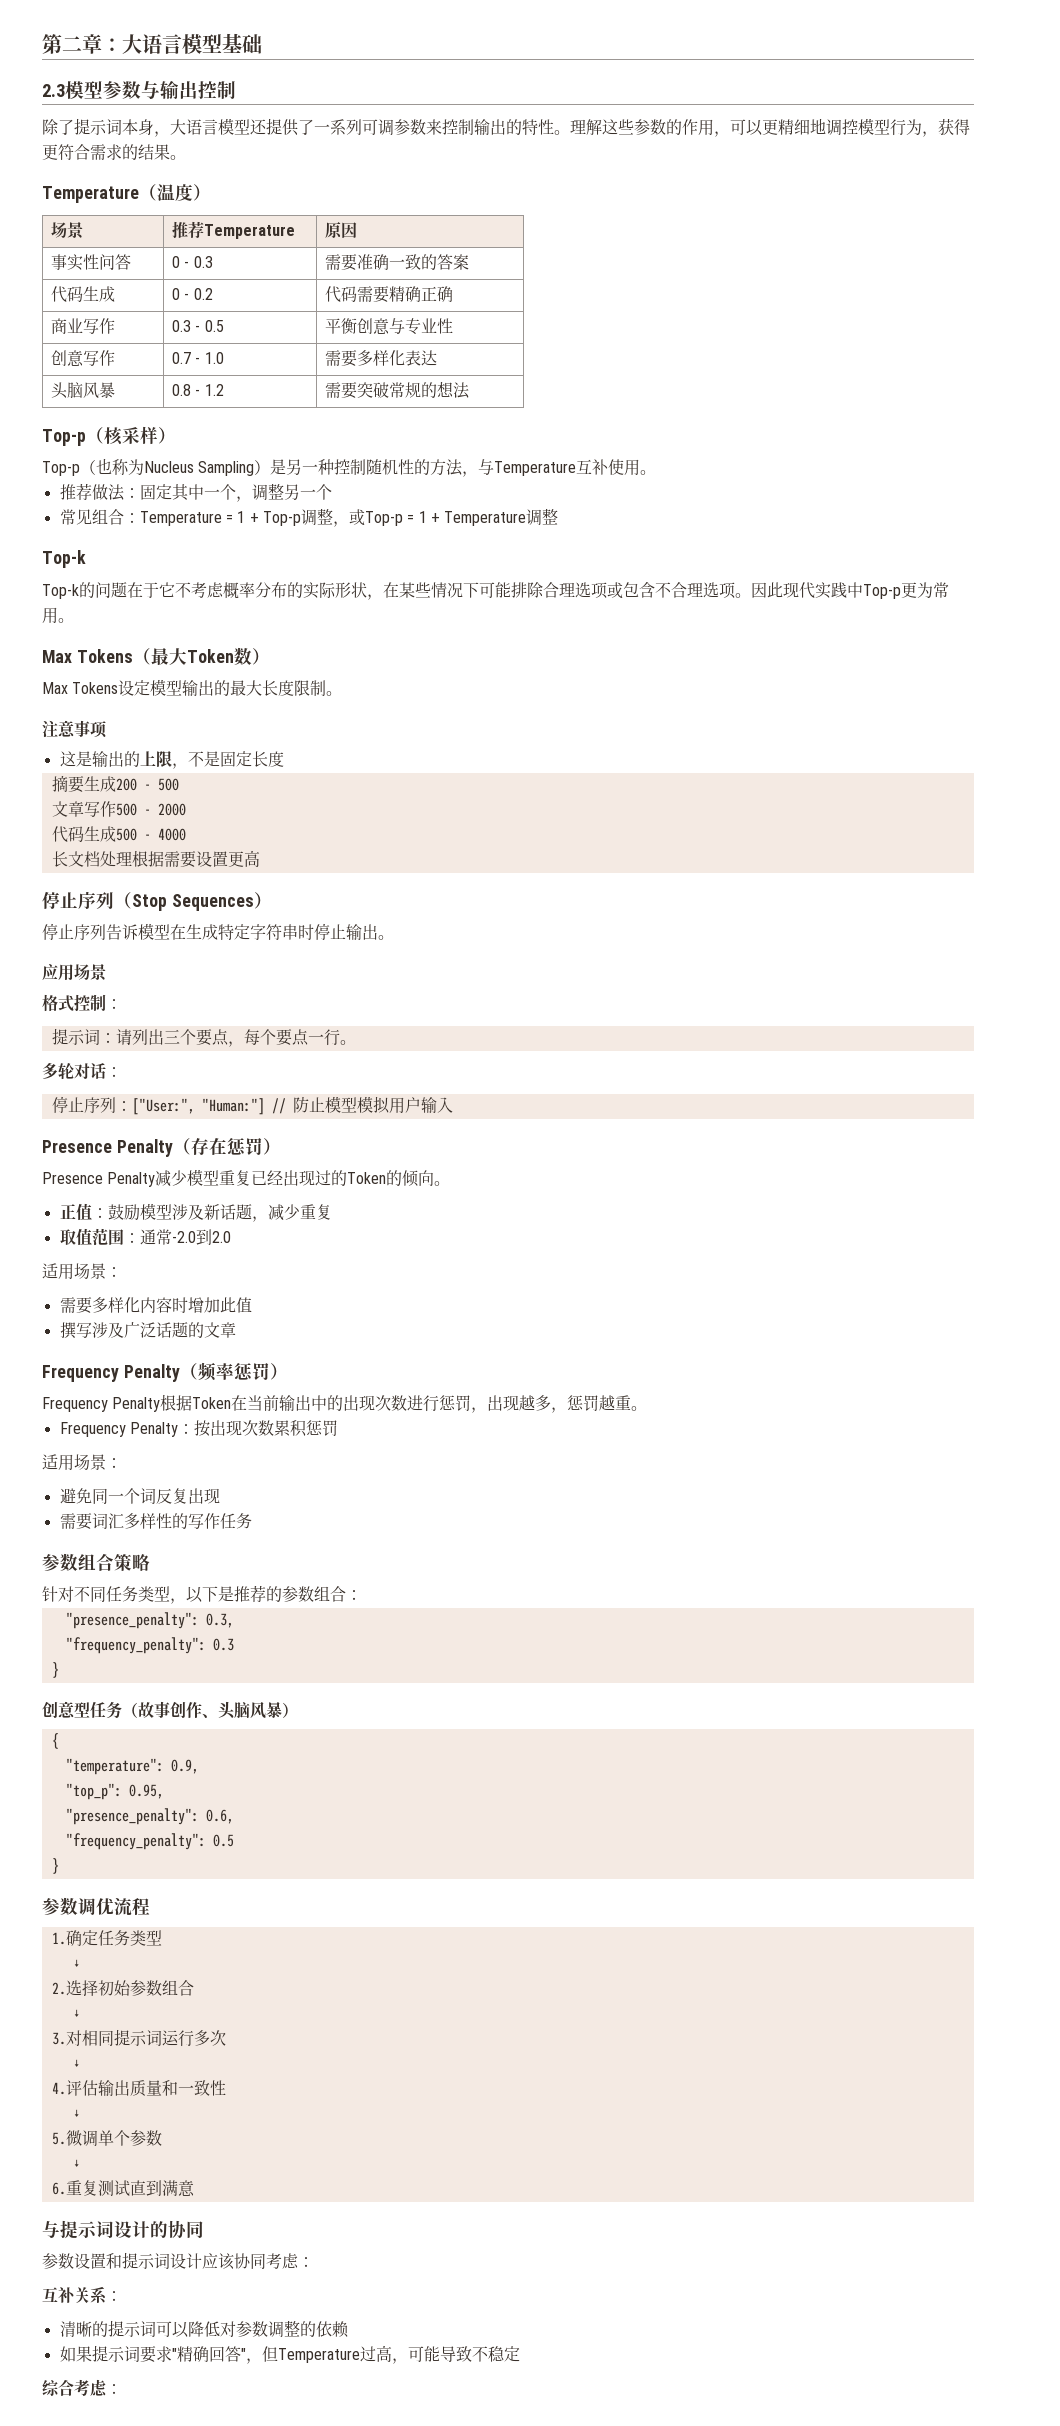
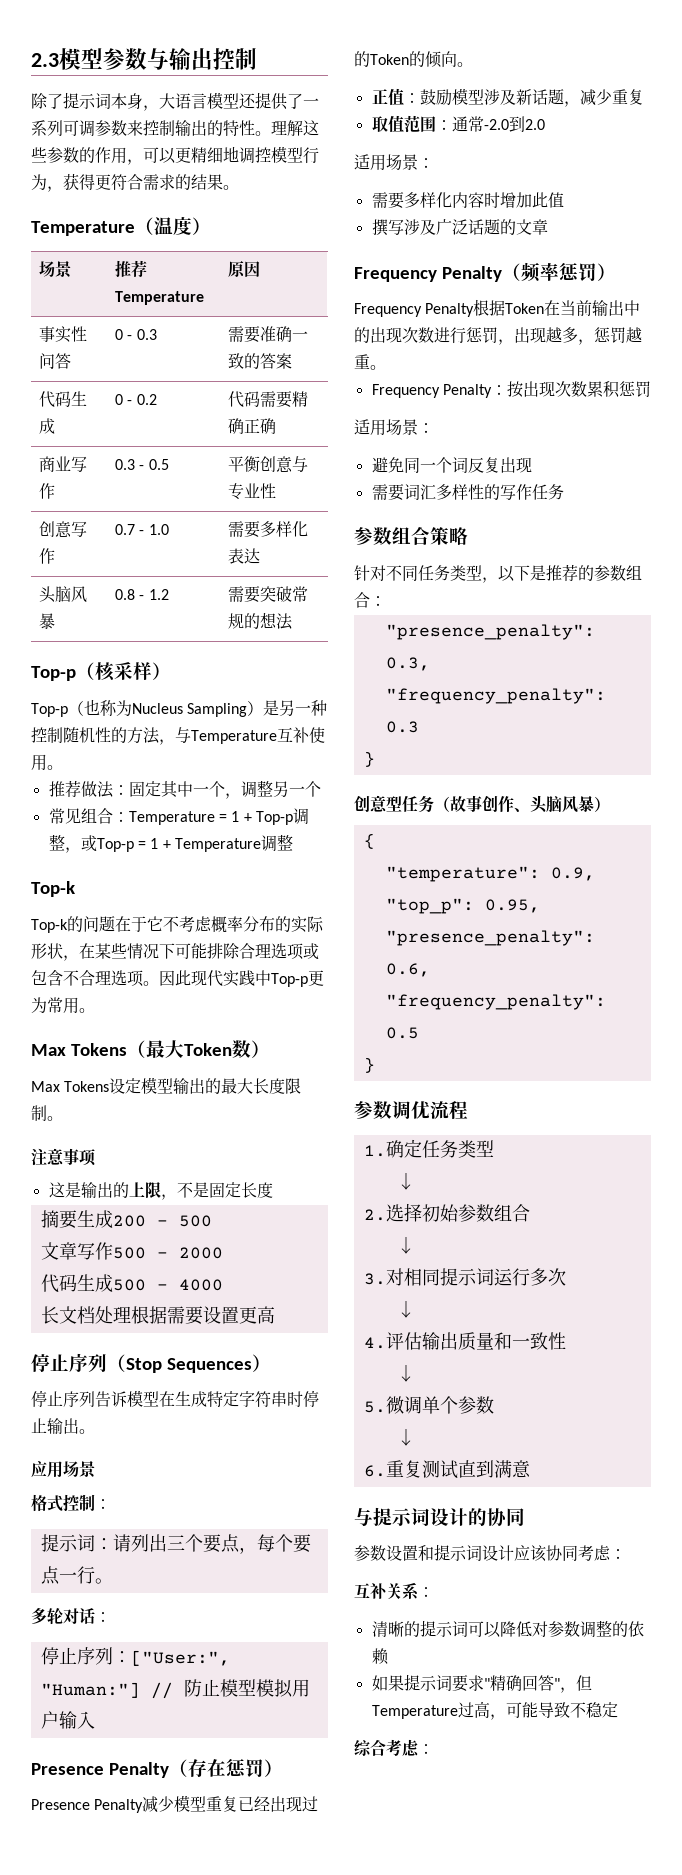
- 第二章：大语言模型基础

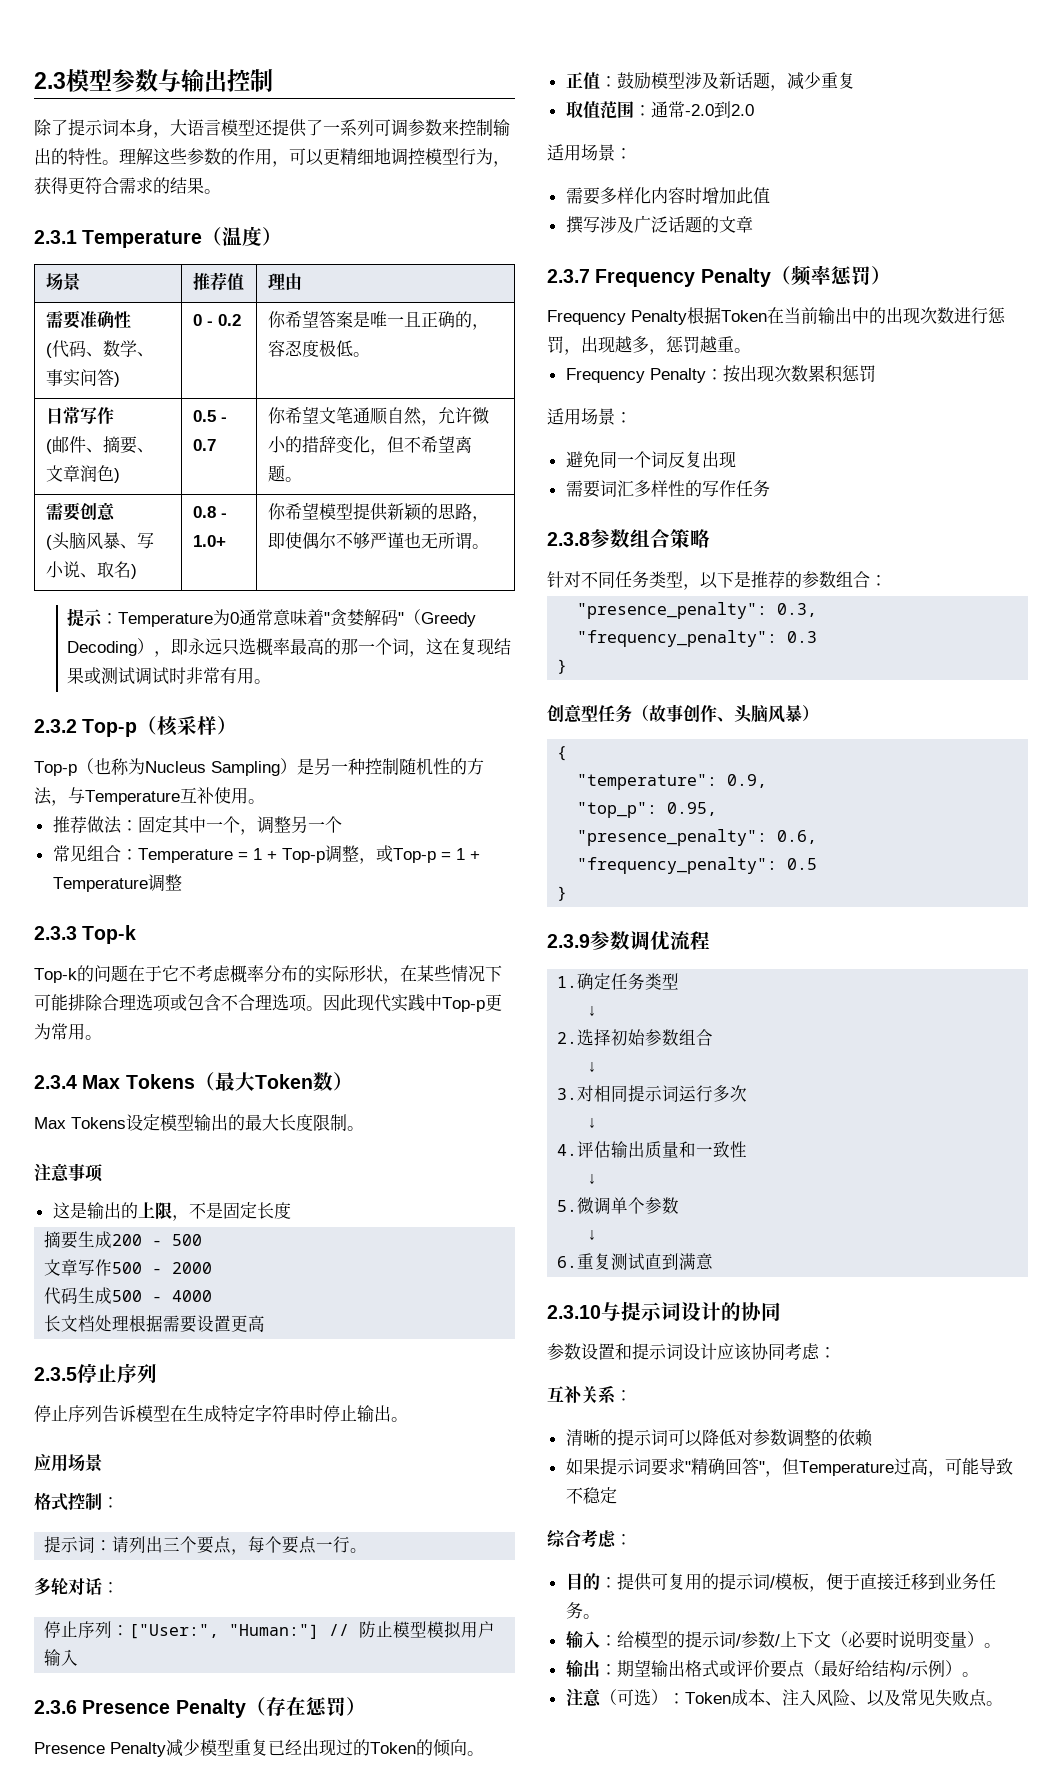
- Temperature（温度）
+ 2.3.1 Temperature（温度）
- 场景 | 推荐Temperature | 原因
- 事实性问答 | 0 - 0.3 | 需要准确一致的答案
- 代码生成 | 0 - 0.2 | 代码需要精确正确
- 商业写作 | 0.3 - 0.5 | 平衡创意与专业性
- 创意写作 | 0.7 - 1.0 | 需要多样化表达
- 头脑风暴 | 0.8 - 1.2 | 需要突破常规的想法
- Top-p（核采样）
+ 场景 | 推荐值 | 理由
+ 需要准确性
+ (代码、数学、事实问答) | 0 - 0.2 | 你希望答案是唯一且正确的，容忍度极低。
+ 日常写作
+ (邮件、摘要、文章润色) | 0.5 - 0.7 | 你希望文笔通顺自然，允许微小的措辞变化，但不希望离题。
+ 需要创意
+ (头脑风暴、写小说、取名) | 0.8 - 1.0+ | 你希望模型提供新颖的思路，即使偶尔不够严谨也无所谓。
+ 提示：Temperature为0通常意味着"贪婪解码"（Greedy Decoding），即永远只选概率最高的那一个词，这在复现结果或测试调试时非常有用。
+ 2.3.2 Top-p（核采样）
  常见组合：Temperature = 1 + Top-p调整，或Top-p = 1 + Temperature调整
- Top-k
+ 2.3.3 Top-k
- Max Tokens（最大Token数）
+ 2.3.4 Max Tokens（最大Token数）
- 停止序列（Stop Sequences）
+ 2.3.5停止序列
- Presence Penalty（存在惩罚）
+ 2.3.6 Presence Penalty（存在惩罚）
- Frequency Penalty（频率惩罚）
+ 2.3.7 Frequency Penalty（频率惩罚）
- 参数组合策略
+ 2.3.8参数组合策略
- 参数调优流程
+ 2.3.9参数调优流程
- 与提示词设计的协同
+ 2.3.10与提示词设计的协同
+ 目的：提供可复用的提示词/模板，便于直接迁移到业务任务。
+ 输入：给模型的提示词/参数/上下文（必要时说明变量）。
+ 输出：期望输出格式或评价要点（最好给结构/示例）。
+ 注意（可选）：Token成本、注入风险、以及常见失败点。

